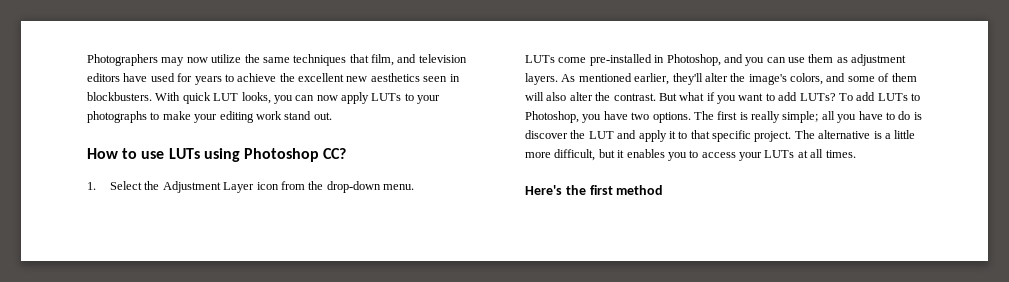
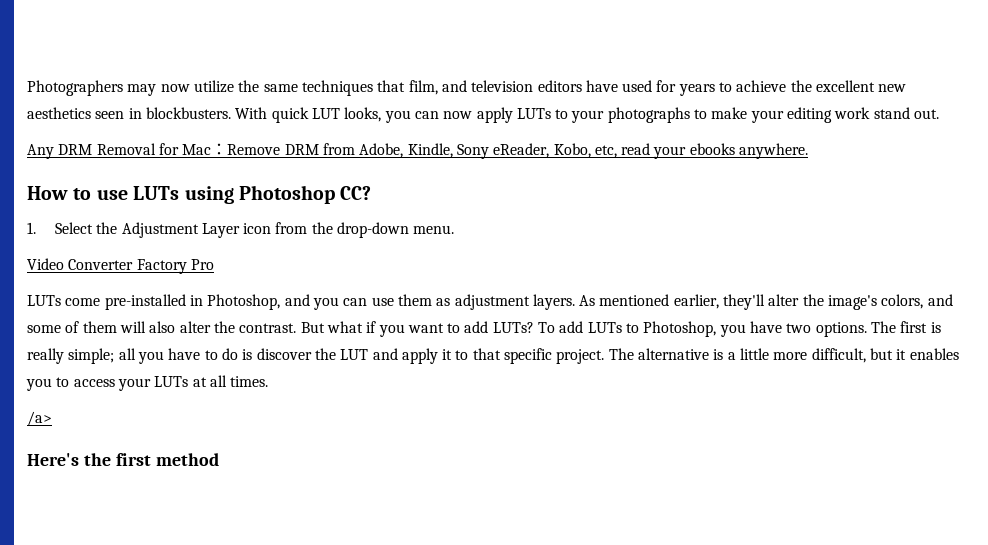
+ Any DRM Removal for Mac：Remove DRM from Adobe, Kindle, Sony eReader, Kobo, etc, read your ebooks anywhere.
+ Video Converter Factory Pro
+ /a>

